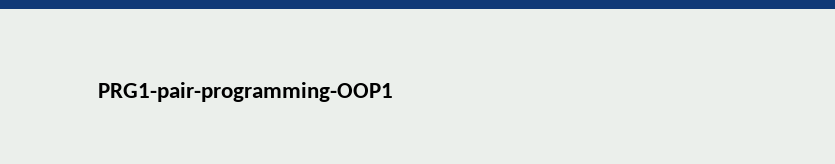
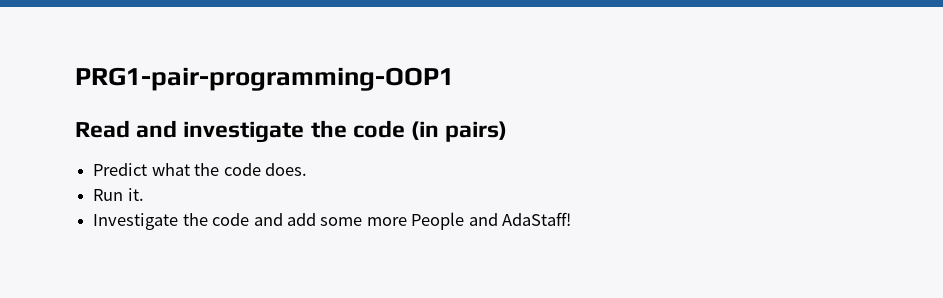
+ Read and investigate the code (in pairs)
+ Predict what the code does.
+ Run it.
+ Investigate the code and add some more People and AdaStaff!

